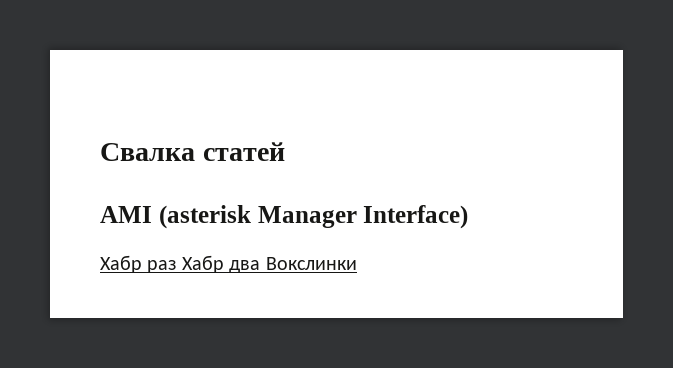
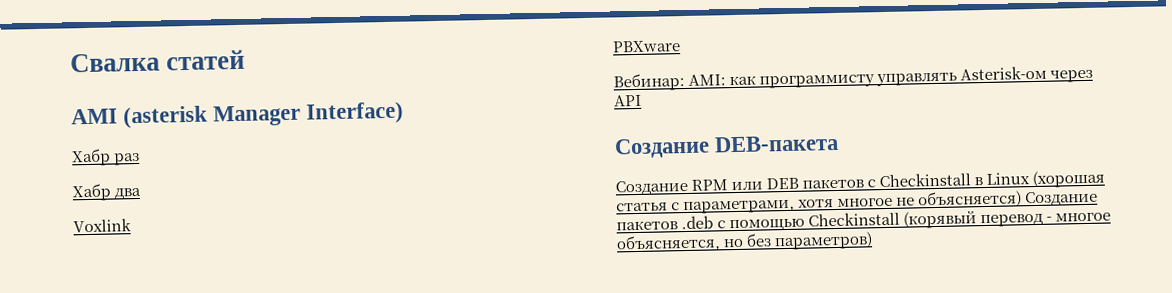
- Хабр раз Хабр два Вокслинки
+ Хабр раз
+ Хабр два
+ Voxlink
+ PBXware
+ Вебинар: AMI: как программисту управлять Asterisk-ом через API
+ Создание DEB-пакета
+ Создание RPM или DEB пакетов с Checkinstall в Linux (хорошая статья с параметрами, хотя многое не объясняется) Создание пакетов .deb с помощью Checkinstall (корявый перевод - многое объясняется, но без параметров)

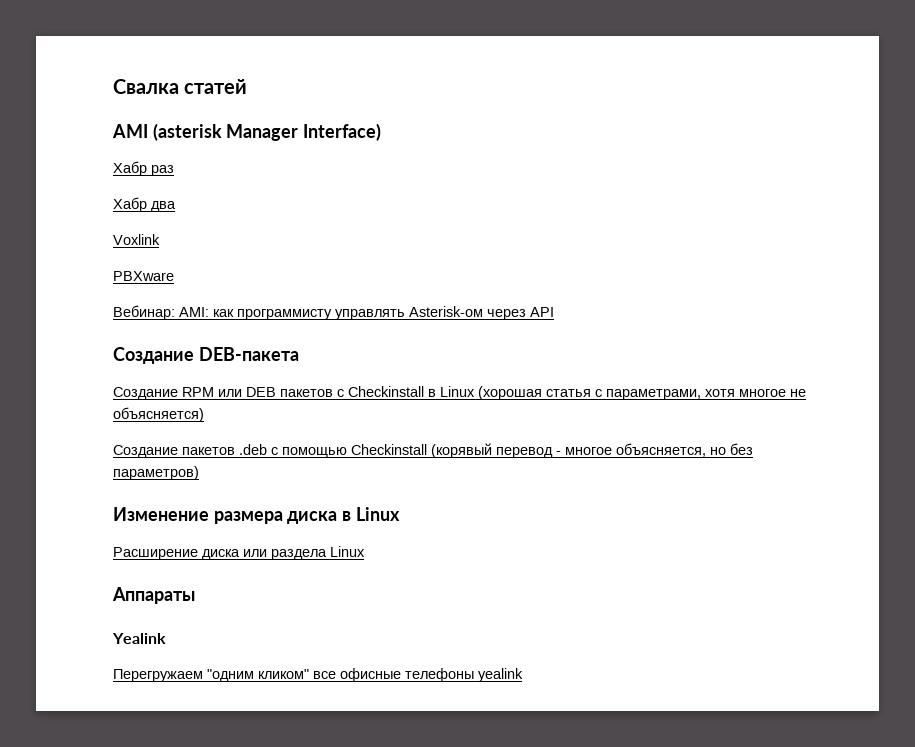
- Создание RPM или DEB пакетов с Checkinstall в Linux (хорошая статья с параметрами, хотя многое не объясняется) Создание пакетов .deb с помощью Checkinstall (корявый перевод - многое объясняется, но без параметров)
+ Создание RPM или DEB пакетов с Checkinstall в Linux (хорошая статья с параметрами, хотя многое не объясняется)
+ Создание пакетов .deb с помощью Checkinstall (корявый перевод - многое объясняется, но без параметров)
+ Изменение размера диска в Linux
+ Расширение диска или раздела Linux
+ Аппараты
+ Yealink
+ Перегружаем "одним кликом" все офисные телефоны yealink

